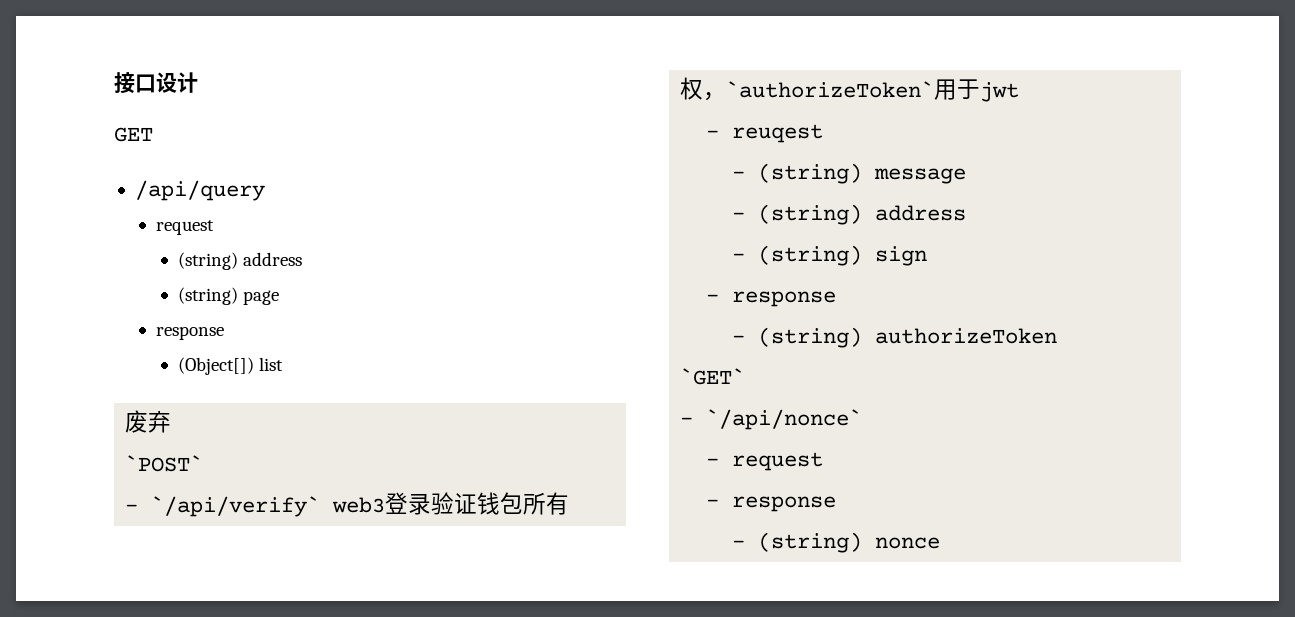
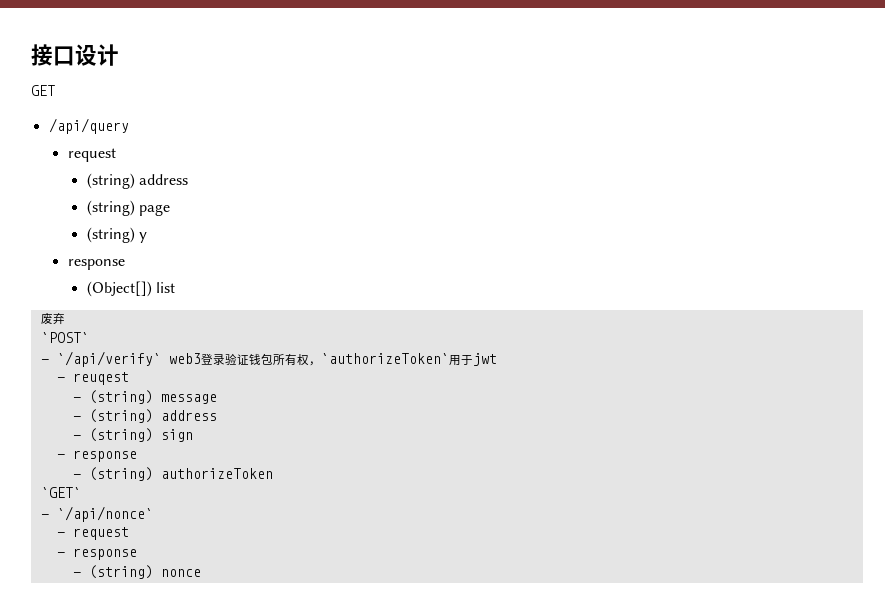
+ (string) y

